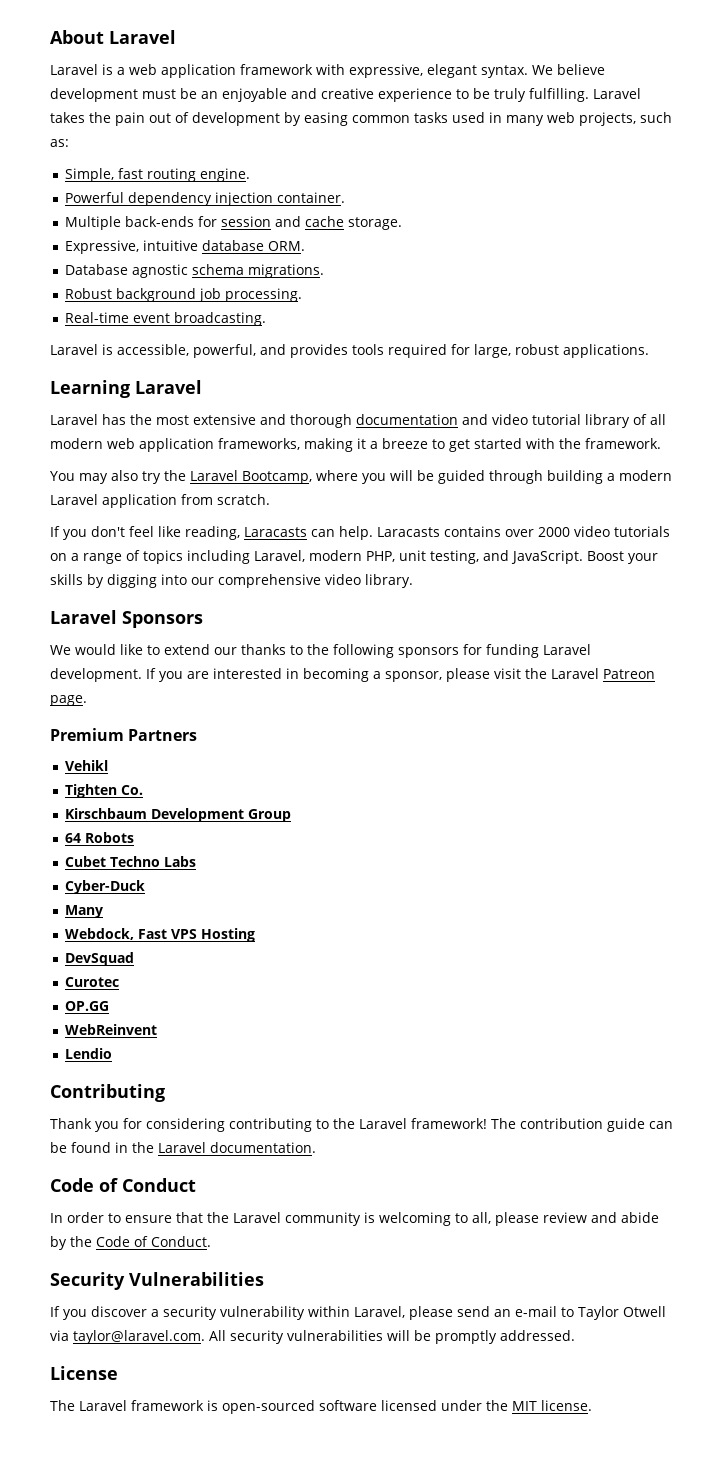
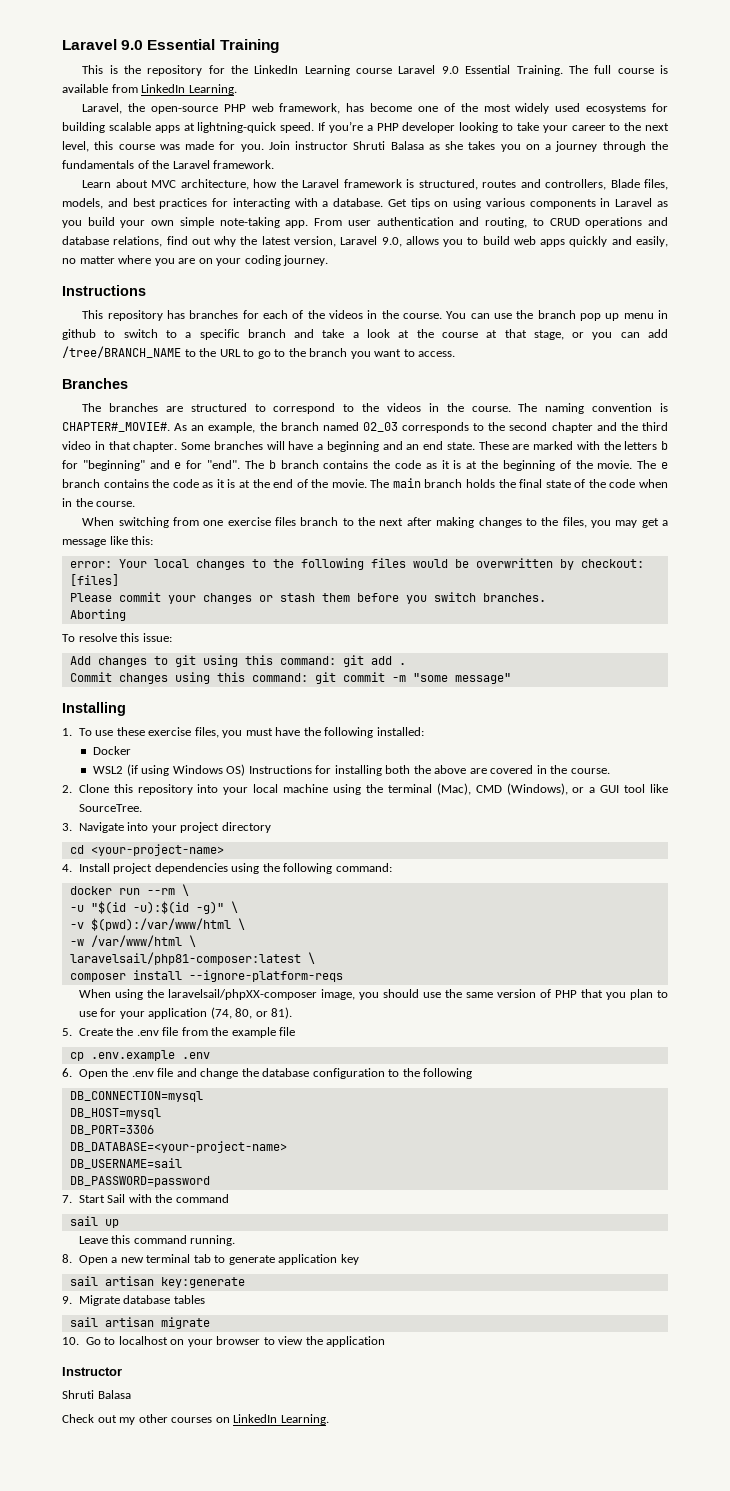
- About Laravel
- Laravel is a web application framework with expressive, elegant syntax. We believe development must be an enjoyable and creative experience to be truly fulfilling. Laravel takes the pain out of development by easing common tasks used in many web projects, such as:
- Simple, fast routing engine.
- Powerful dependency injection container.
- Multiple back-ends for session and cache storage.
- Expressive, intuitive database ORM.
- Database agnostic schema migrations.
- Robust background job processing.
- Real-time event broadcasting.
- Laravel is accessible, powerful, and provides tools required for large, robust applications.
- Learning Laravel
- Laravel has the most extensive and thorough documentation and video tutorial library of all modern web application frameworks, making it a breeze to get started with the framework.
- You may also try the Laravel Bootcamp, where you will be guided through building a modern Laravel application from scratch.
- If you don't feel like reading, Laracasts can help. Laracasts contains over 2000 video tutorials on a range of topics including Laravel, modern PHP, unit testing, and JavaScript. Boost your skills by digging into our comprehensive video library.
- Laravel Sponsors
- We would like to extend our thanks to the following sponsors for funding Laravel development. If you are interested in becoming a sponsor, please visit the Laravel Patreon page.
- Premium Partners
- Vehikl
- Tighten Co.
- Kirschbaum Development Group
- 64 Robots
- Cubet Techno Labs
- Cyber-Duck
- Many
- Webdock, Fast VPS Hosting
- DevSquad
- Curotec
- OP.GG
- WebReinvent
- Lendio
- Contributing
- Thank you for considering contributing to the Laravel framework! The contribution guide can be found in the Laravel documentation.
- Code of Conduct
- In order to ensure that the Laravel community is welcoming to all, please review and abide by the Code of Conduct.
- Security Vulnerabilities
- If you discover a security vulnerability within Laravel, please send an e-mail to Taylor Otwell via taylor@laravel.com. All security vulnerabilities will be promptly addressed.
- License
- The Laravel framework is open-sourced software licensed under the MIT license.
+ Laravel 9.0 Essential Training
+ This is the repository for the LinkedIn Learning course Laravel 9.0 Essential Training. The full course is available from LinkedIn Learning.
+ Laravel, the open-source PHP web framework, has become one of the most widely used ecosystems for building scalable apps at lightning-quick speed. If you’re a PHP developer looking to take your career to the next level, this course was made for you. Join instructor Shruti Balasa as she takes you on a journey through the fundamentals of the Laravel framework.
+ Learn about MVC architecture, how the Laravel framework is structured, routes and controllers, Blade files, models, and best practices for interacting with a database. Get tips on using various components in Laravel as you build your own simple note-taking app. From user authentication and routing, to CRUD operations and database relations, find out why the latest version, Laravel 9.0, allows you to build web apps quickly and easily, no matter where you are on your coding journey.
+ Instructions
+ This repository has branches for each of the videos in the course. You can use the branch pop up menu in github to switch to a specific branch and take a look at the course at that stage, or you can add /tree/BRANCH_NAME to the URL to go to the branch you want to access.
+ Branches
+ The branches are structured to correspond to the videos in the course. The naming convention is CHAPTER#_MOVIE#. As an example, the branch named 02_03 corresponds to the second chapter and the third video in that chapter. Some branches will have a beginning and an end state. These are marked with the letters b for "beginning" and e for "end". The b branch contains the code as it is at the beginning of the movie. The e branch contains the code as it is at the end of the movie. The main branch holds the final state of the code when in the course.
+ When switching from one exercise files branch to the next after making changes to the files, you may get a message like this:
+ error: Your local changes to the following files would be overwritten by checkout: [files]
+ Please commit your changes or stash them before you switch branches.
+ Aborting
+ To resolve this issue:
+ Add changes to git using this command: git add .
+ Commit changes using this command: git commit -m "some message"
+ Installing
+ 1. To use these exercise files, you must have the following installed:
+ Docker
+ WSL2 (if using Windows OS) Instructions for installing both the above are covered in the course.
+ 2. Clone this repository into your local machine using the terminal (Mac), CMD (Windows), or a GUI tool like SourceTree.
+ 3. Navigate into your project directory
+ cd <your-project-name>
+ 4. Install project dependencies using the following command:
+ docker run --rm \
+ -u "$(id -u):$(id -g)" \
+ -v $(pwd):/var/www/html \
+ -w /var/www/html \
+ laravelsail/php81-composer:latest \
+ composer install --ignore-platform-reqs
+ When using the laravelsail/phpXX-composer image, you should use the same version of PHP that you plan to use for your application (74, 80, or 81).
+ 5. Create the .env file from the example file
+ cp .env.example .env
+ 6. Open the .env file and change the database configuration to the following
+ DB_CONNECTION=mysql
+ DB_HOST=mysql
+ DB_PORT=3306
+ DB_DATABASE=<your-project-name>
+ DB_USERNAME=sail
+ DB_PASSWORD=password
+ 7. Start Sail with the command
+ sail up
+ Leave this command running.
+ 8. Open a new terminal tab to generate application key
+ sail artisan key:generate
+ 9. Migrate database tables
+ sail artisan migrate
+ 10. Go to localhost on your browser to view the application
+ Instructor
+ Shruti Balasa
+ Check out my other courses on LinkedIn Learning.

